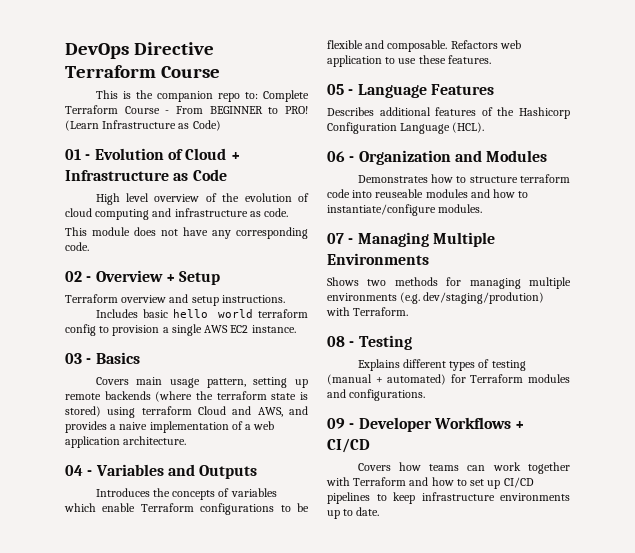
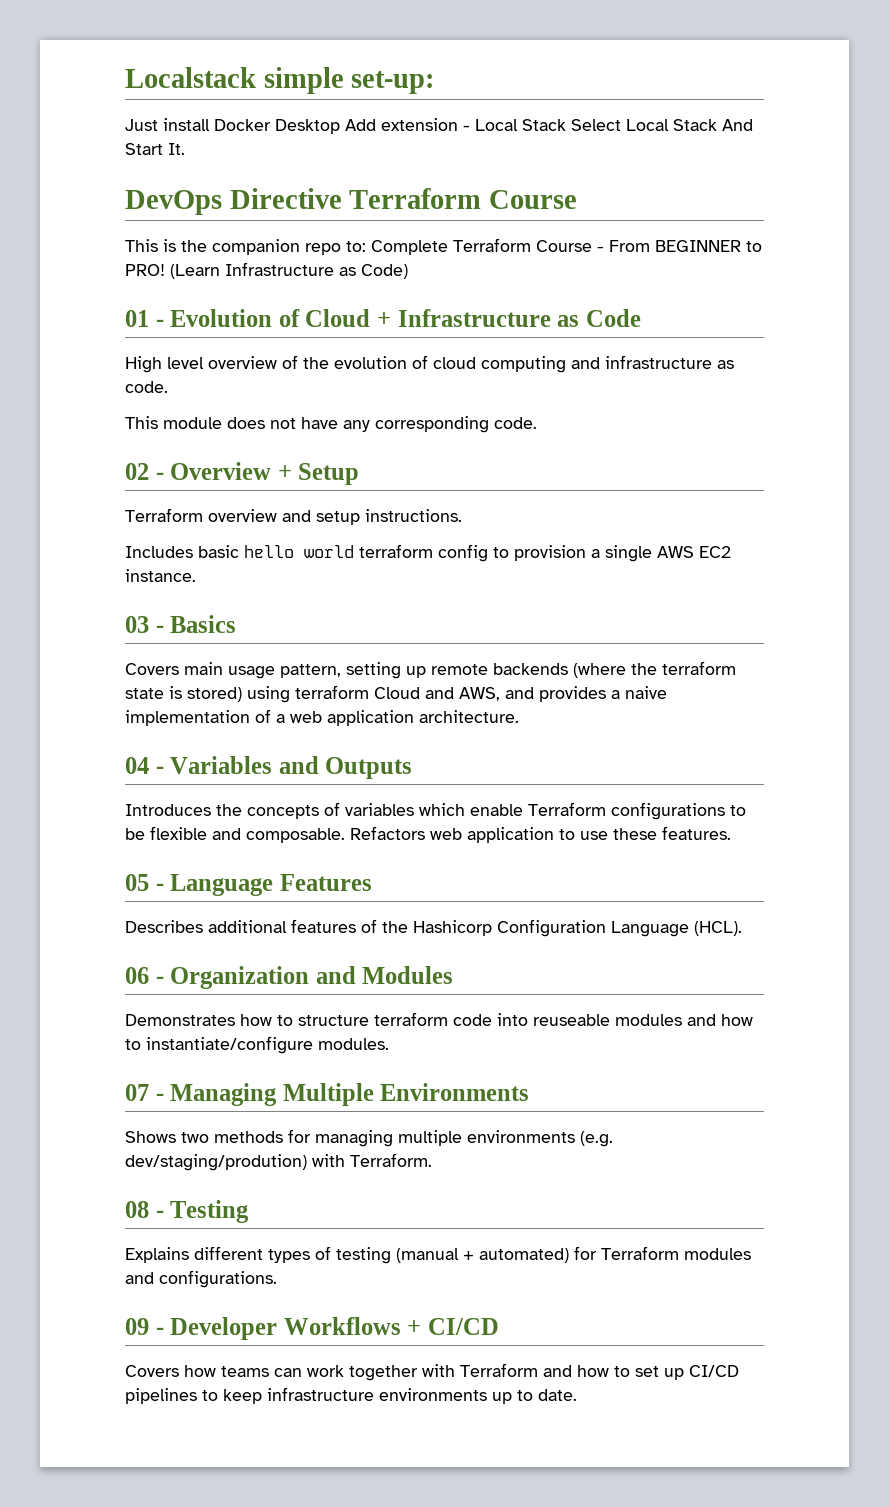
+ Localstack simple set-up:
+ Just install Docker Desktop Add extension - Local Stack Select Local Stack And Start It.

